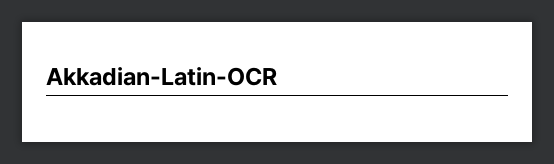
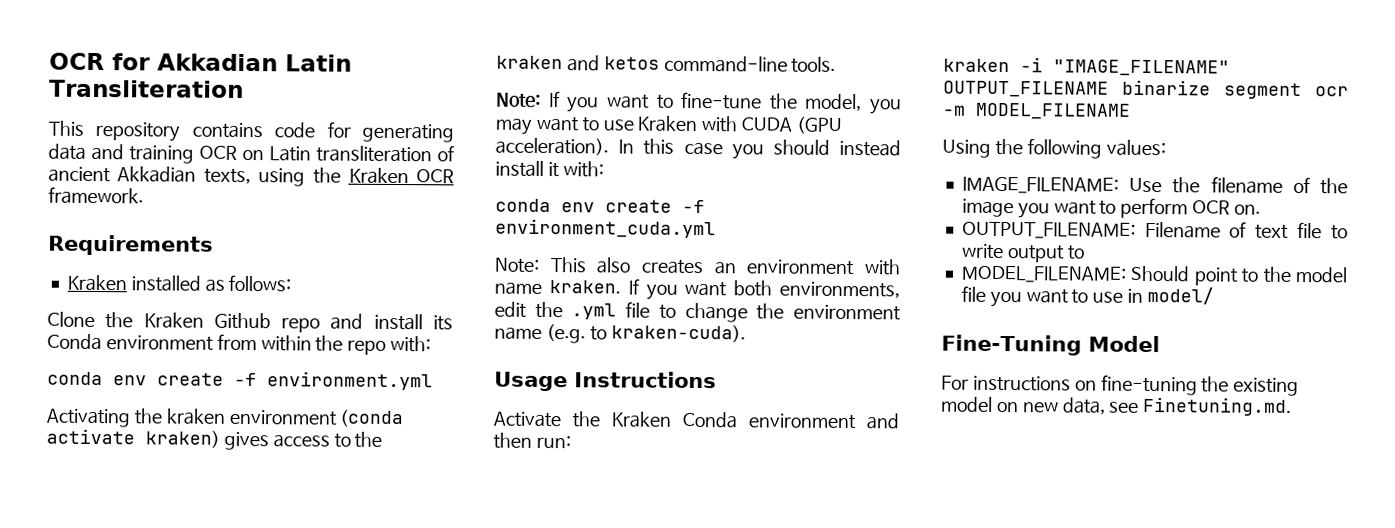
- Akkadian-Latin-OCR
+ OCR for Akkadian Latin Transliteration
+ This repository contains code for generating data and training OCR on Latin transliteration of ancient Akkadian texts, using the Kraken OCR framework.
+ Requirements
+ Kraken installed as follows:
+ Clone the Kraken Github repo and install its Conda environment from within the repo with:
+ conda env create -f environment.yml
+ Activating the kraken environment (conda activate kraken) gives access to the kraken and ketos command-line tools.
+ Note: If you want to fine-tune the model, you may want to use Kraken with CUDA (GPU acceleration). In this case you should instead install it with:
+ conda env create -f environment_cuda.yml
+ Note: This also creates an environment with name kraken. If you want both environments, edit the .yml file to change the environment name (e.g. to kraken-cuda).
+ Usage Instructions
+ Activate the Kraken Conda environment and then run:
+ kraken -i "IMAGE_FILENAME" OUTPUT_FILENAME binarize segment ocr -m MODEL_FILENAME
+ Using the following values:
+ IMAGE_FILENAME: Use the filename of the image you want to perform OCR on.
+ OUTPUT_FILENAME: Filename of text file to write output to
+ MODEL_FILENAME: Should point to the model file you want to use in model/
+ Fine-Tuning Model
+ For instructions on fine-tuning the existing model on new data, see Finetuning.md.

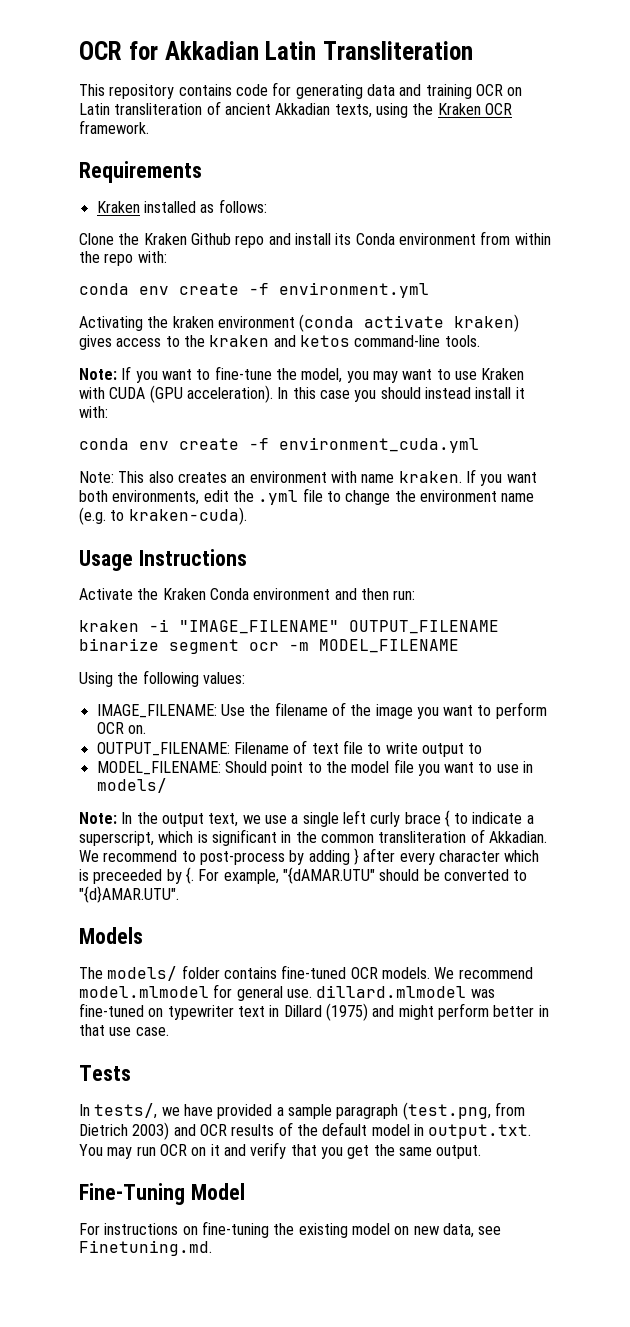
- MODEL_FILENAME: Should point to the model file you want to use in model/
+ MODEL_FILENAME: Should point to the model file you want to use in models/
+ Note: In the output text, we use a single left curly brace { to indicate a superscript, which is significant in the common transliteration of Akkadian. We recommend to post-process by adding } after every character which is preceeded by {. For example, "{dAMAR.UTU" should be converted to "{d}AMAR.UTU".
+ Models
+ The models/ folder contains fine-tuned OCR models. We recommend model.mlmodel for general use. dillard.mlmodel was fine-tuned on typewriter text in Dillard (1975) and might perform better in that use case.
+ Tests
+ In tests/, we have provided a sample paragraph (test.png, from Dietrich 2003) and OCR results of the default model in output.txt. You may run OCR on it and verify that you get the same output.

